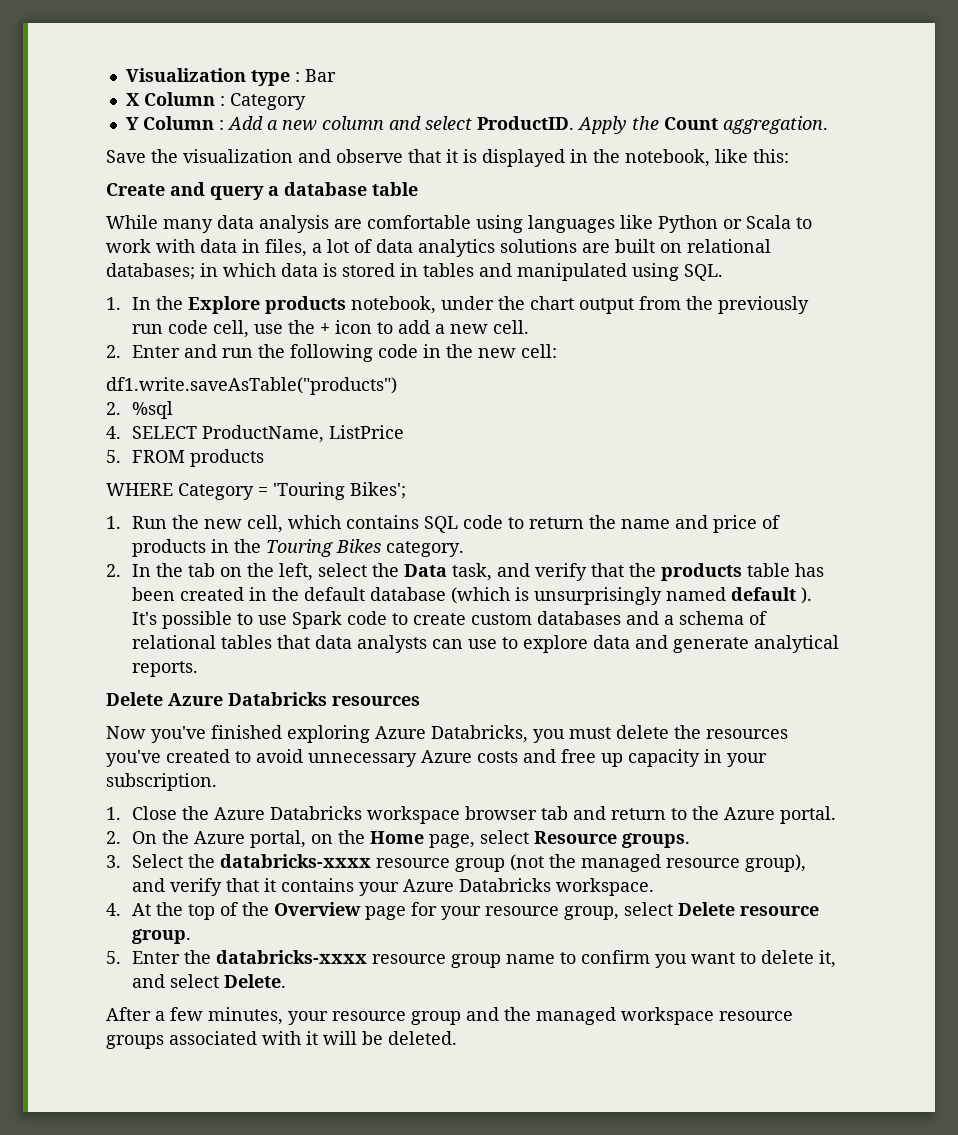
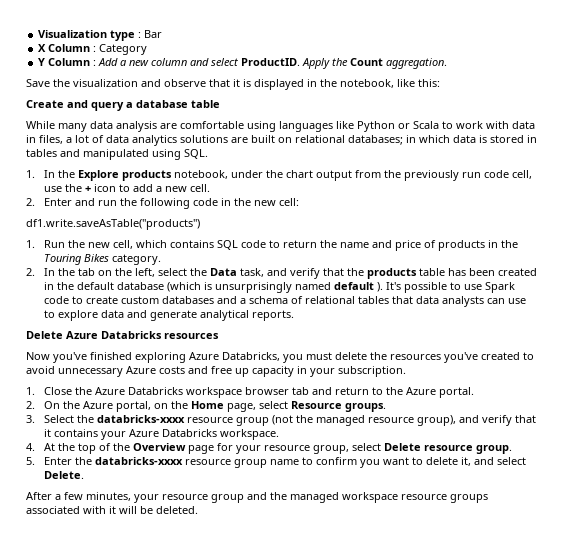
- 2. %sql
- 4. SELECT ProductName, ListPrice
- 5. FROM products
- WHERE Category = 'Touring Bikes';

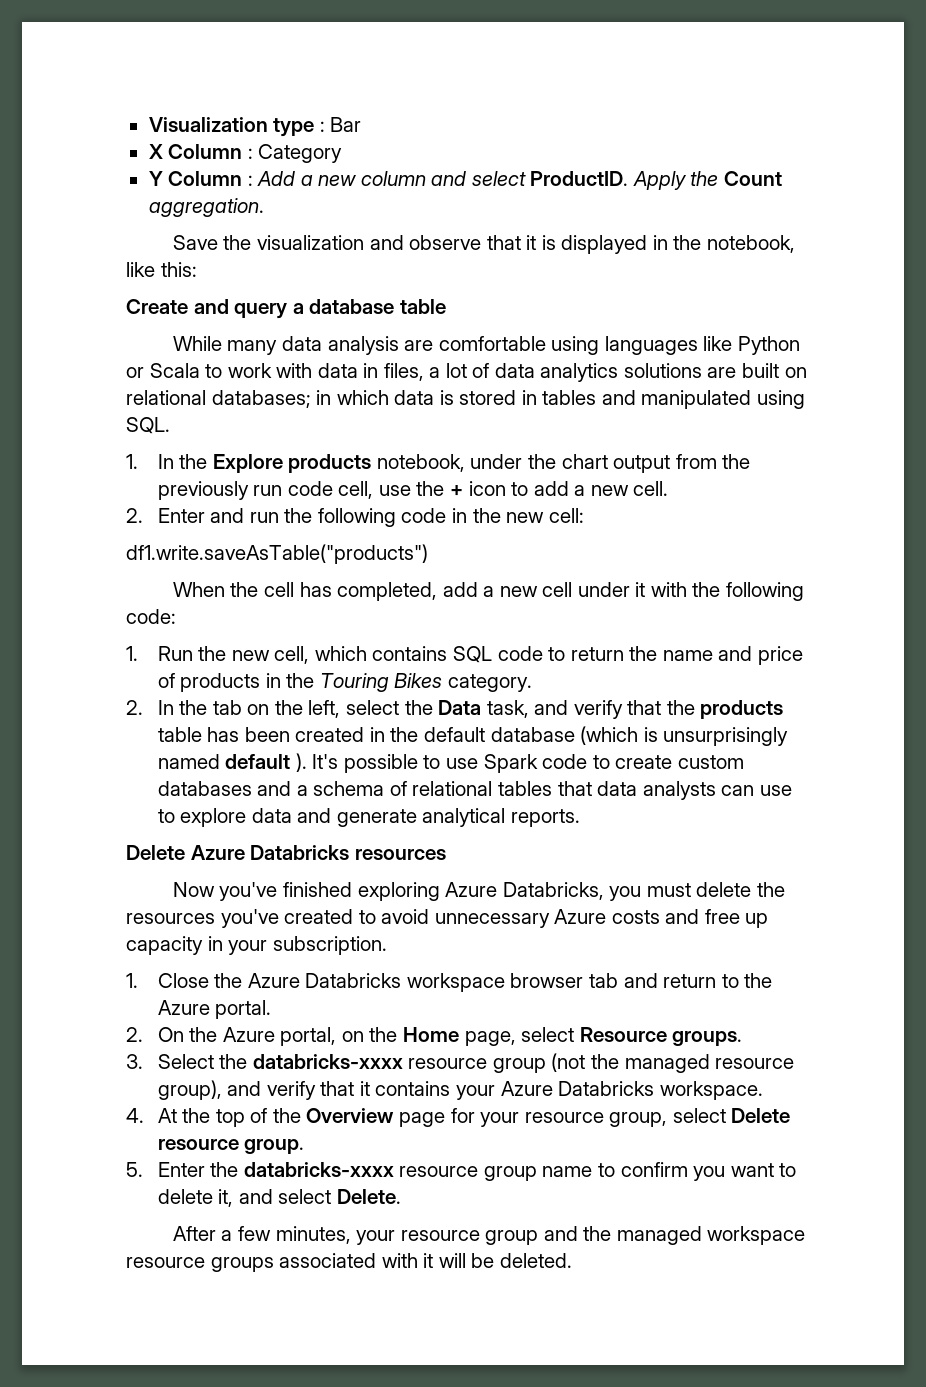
+ When the cell has completed, add a new cell under it with the following code:

